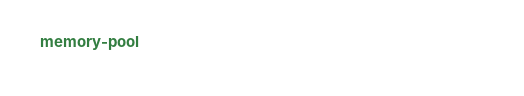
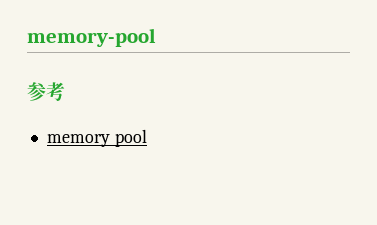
+ 参考
+ memory pool

